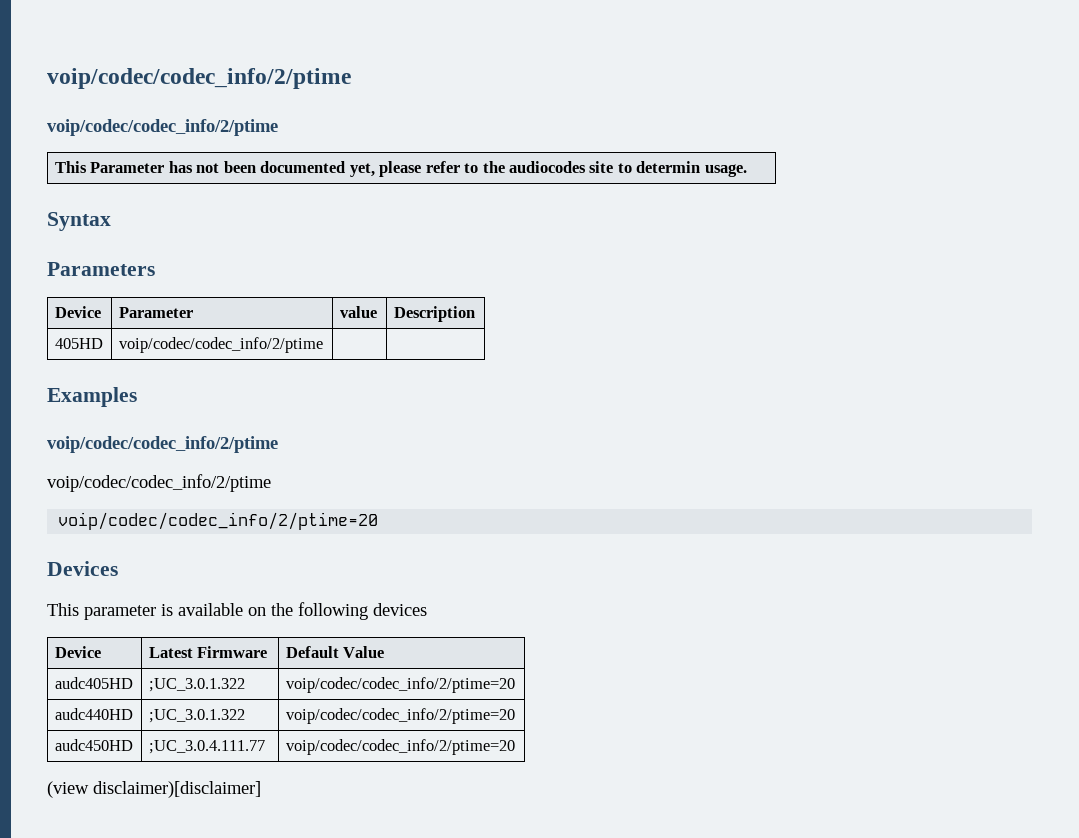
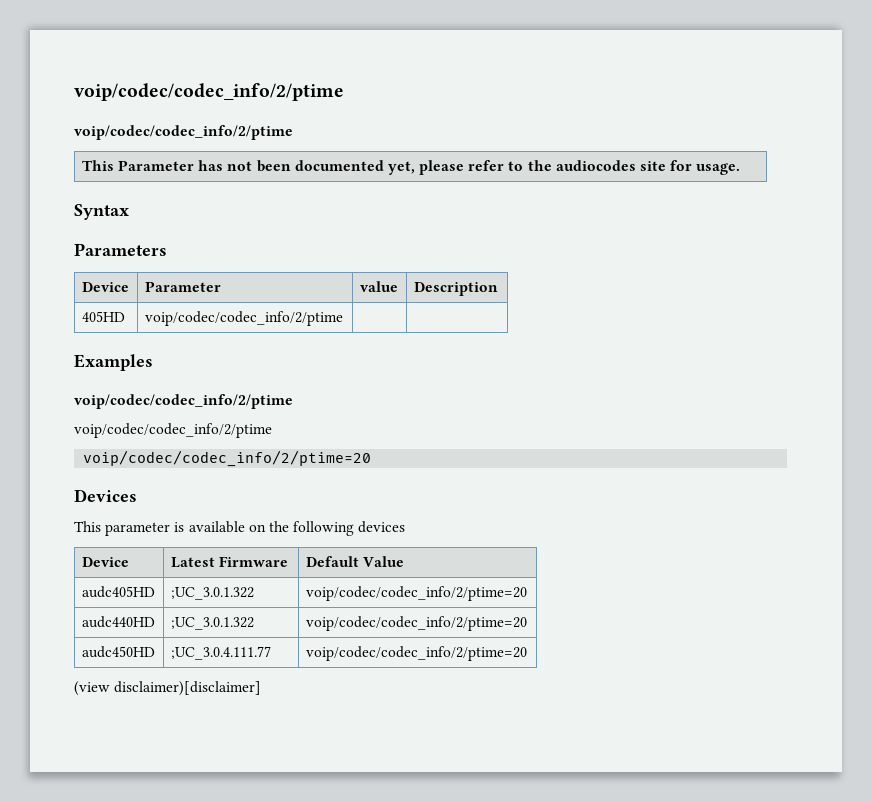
- This Parameter has not been documented yet, please refer to the audiocodes site to determin usage.
+ This Parameter has not been documented yet, please refer to the audiocodes site for usage.

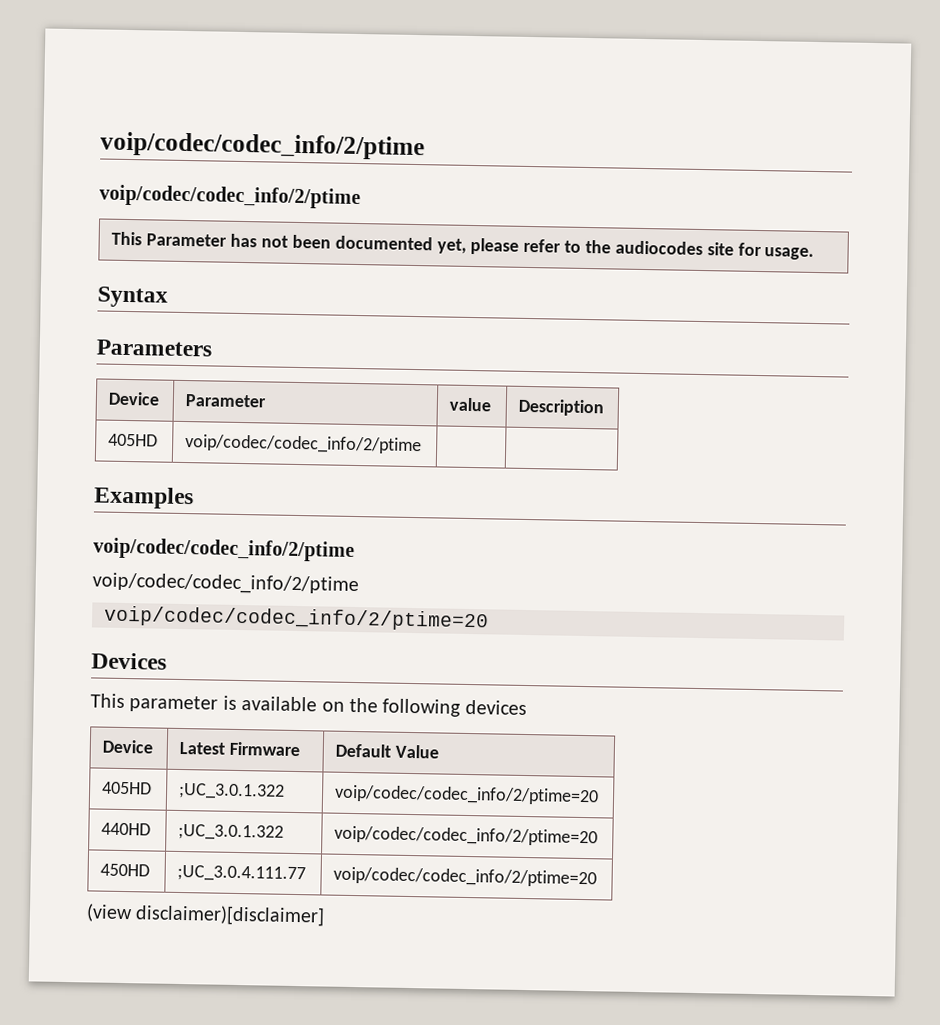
- audc405HD | ;UC_3.0.1.322 | voip/codec/codec_info/2/ptime=20
- audc440HD | ;UC_3.0.1.322 | voip/codec/codec_info/2/ptime=20
- audc450HD | ;UC_3.0.4.111.77 | voip/codec/codec_info/2/ptime=20
+ 405HD | ;UC_3.0.1.322 | voip/codec/codec_info/2/ptime=20
+ 440HD | ;UC_3.0.1.322 | voip/codec/codec_info/2/ptime=20
+ 450HD | ;UC_3.0.4.111.77 | voip/codec/codec_info/2/ptime=20

